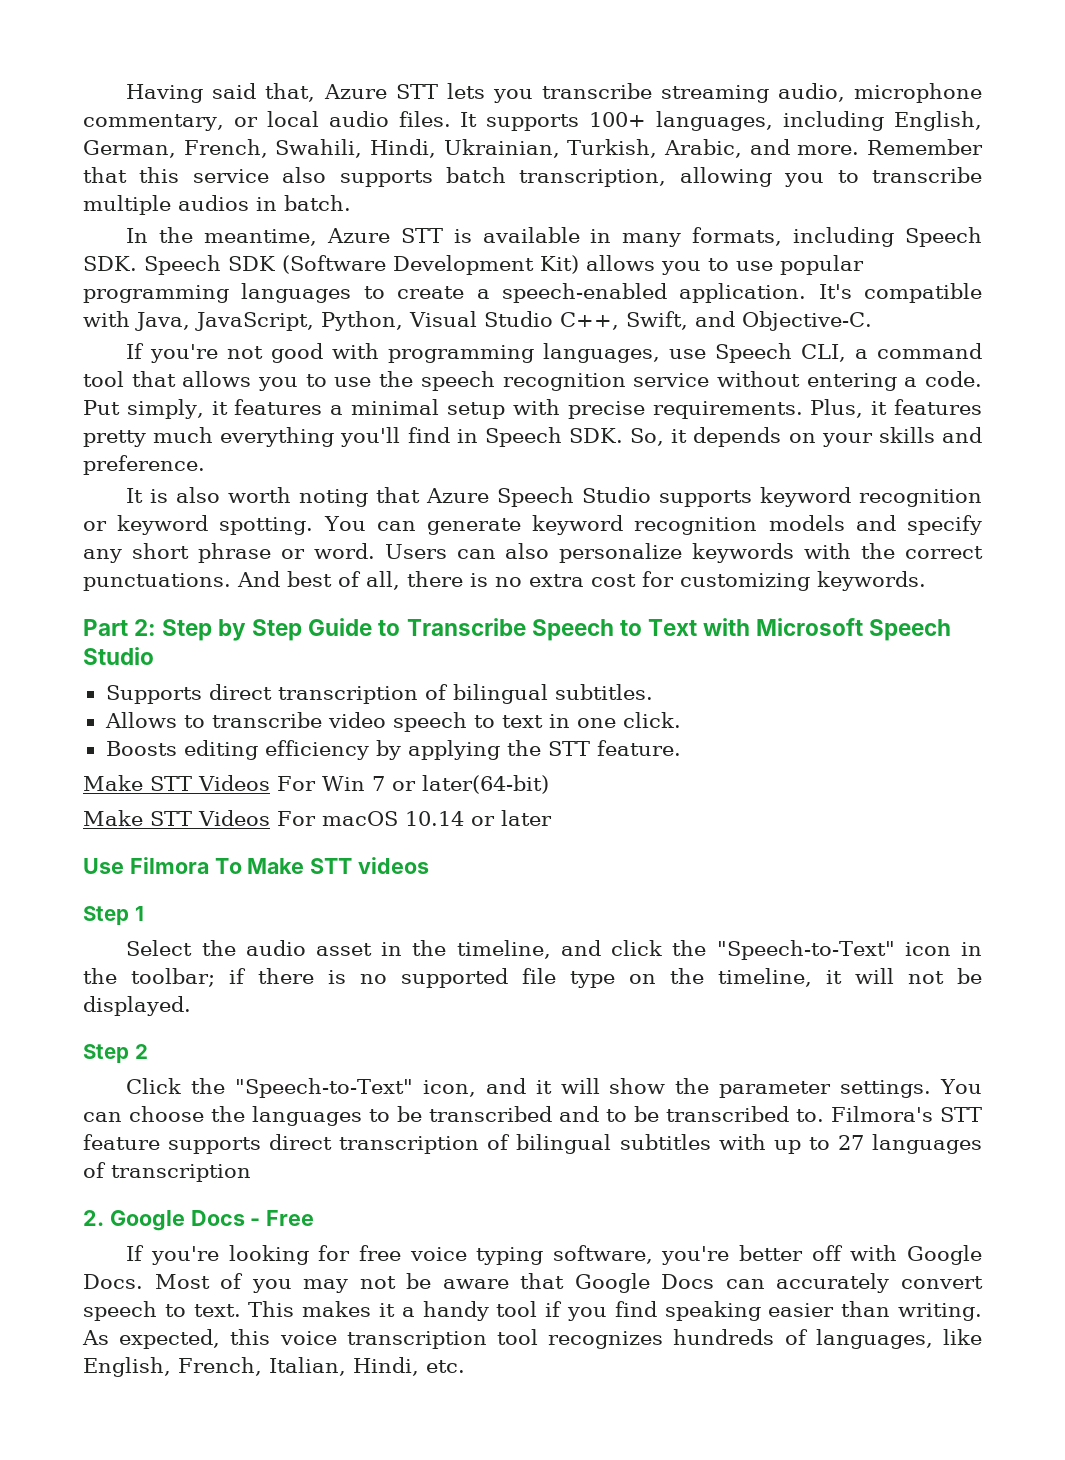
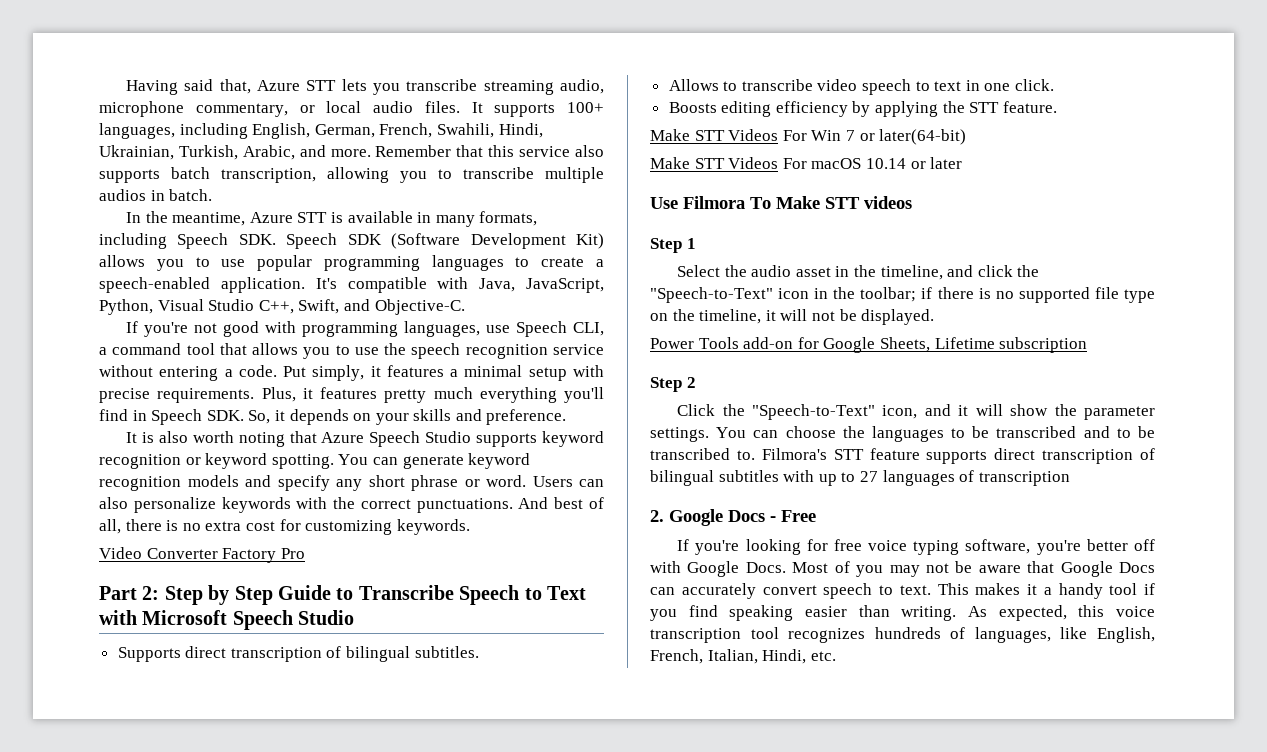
+ Video Converter Factory Pro
+ Power Tools add-on for Google Sheets, Lifetime subscription

